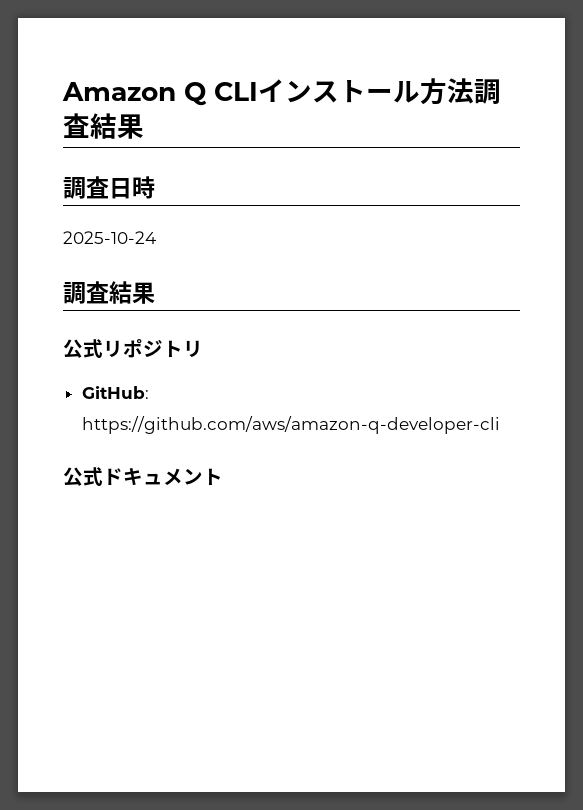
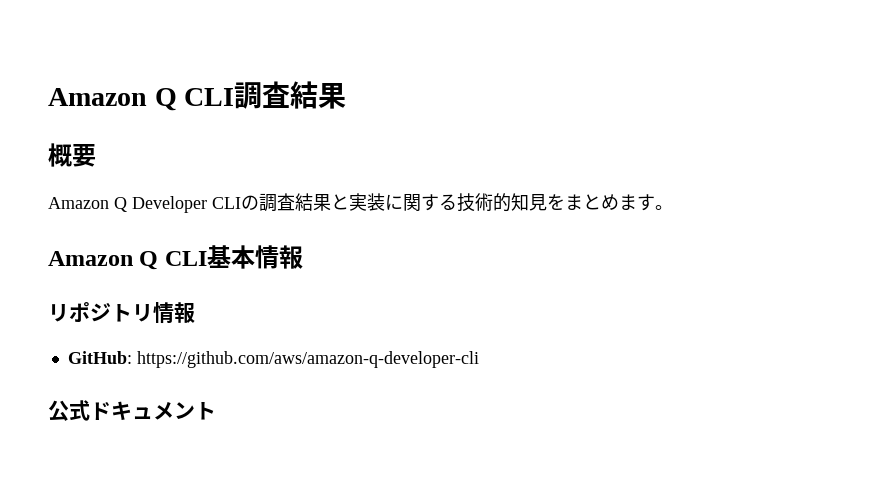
- Amazon Q CLIインストール方法調査結果
- 調査日時
- 2025-10-24
- 調査結果
- 公式リポジトリ
+ Amazon Q CLI調査結果
+ 概要
+ Amazon Q Developer CLIの調査結果と実装に関する技術的知見をまとめます。
+ Amazon Q CLI基本情報
+ リポジトリ情報

